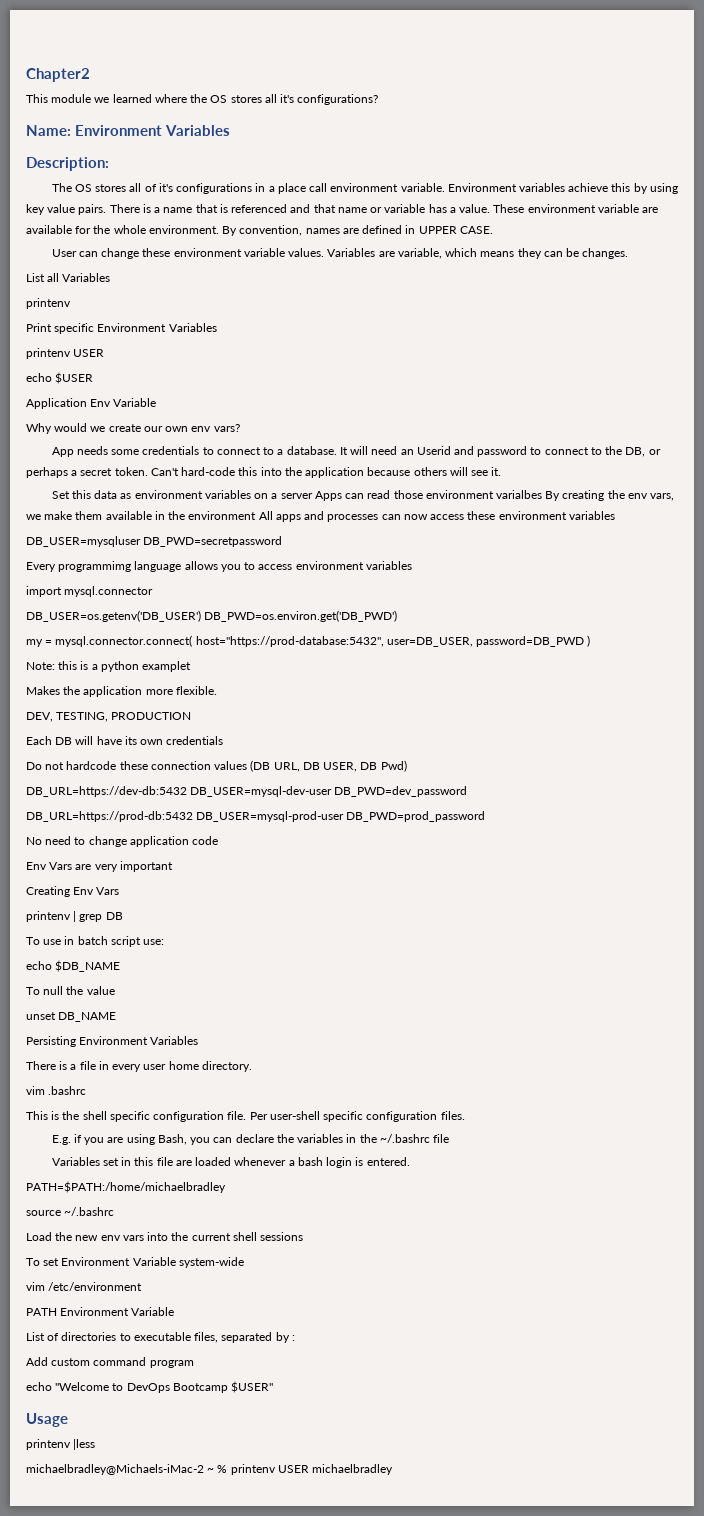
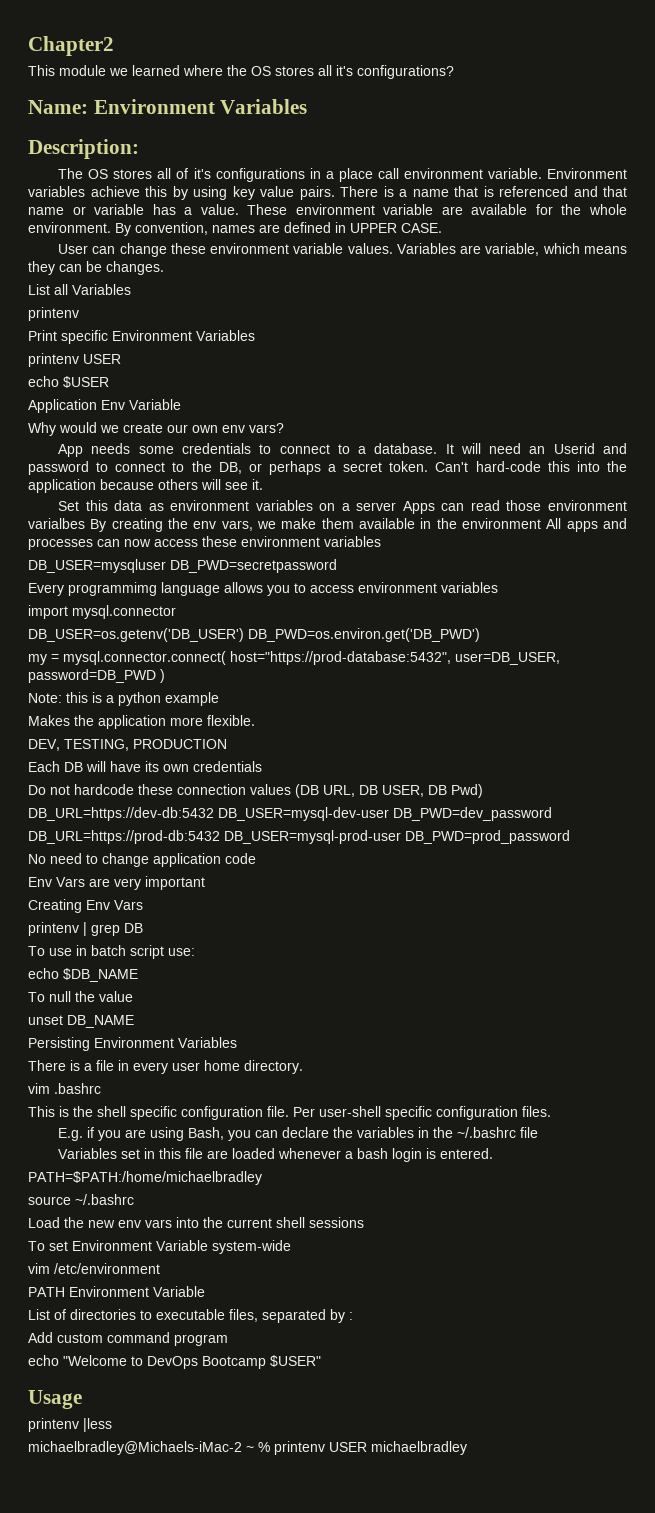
- Note: this is a python examplet
+ Note: this is a python example

